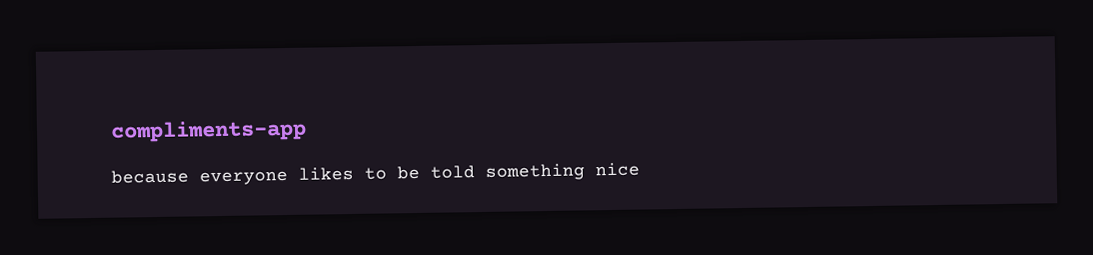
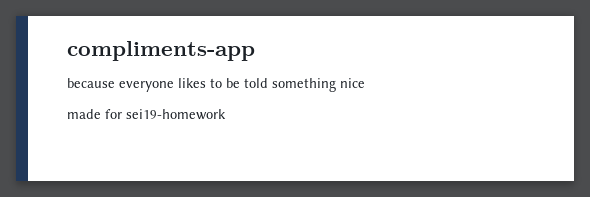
+ made for sei19-homework

